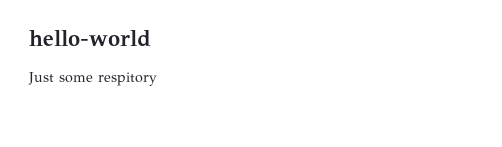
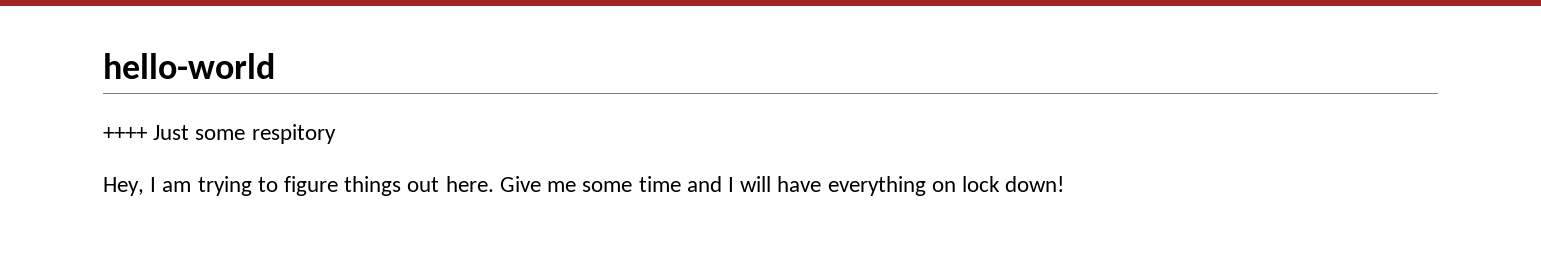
- Just some respitory
+ ++++ Just some respitory
+ Hey, I am trying to figure things out here. Give me some time and I will have everything on lock down!

